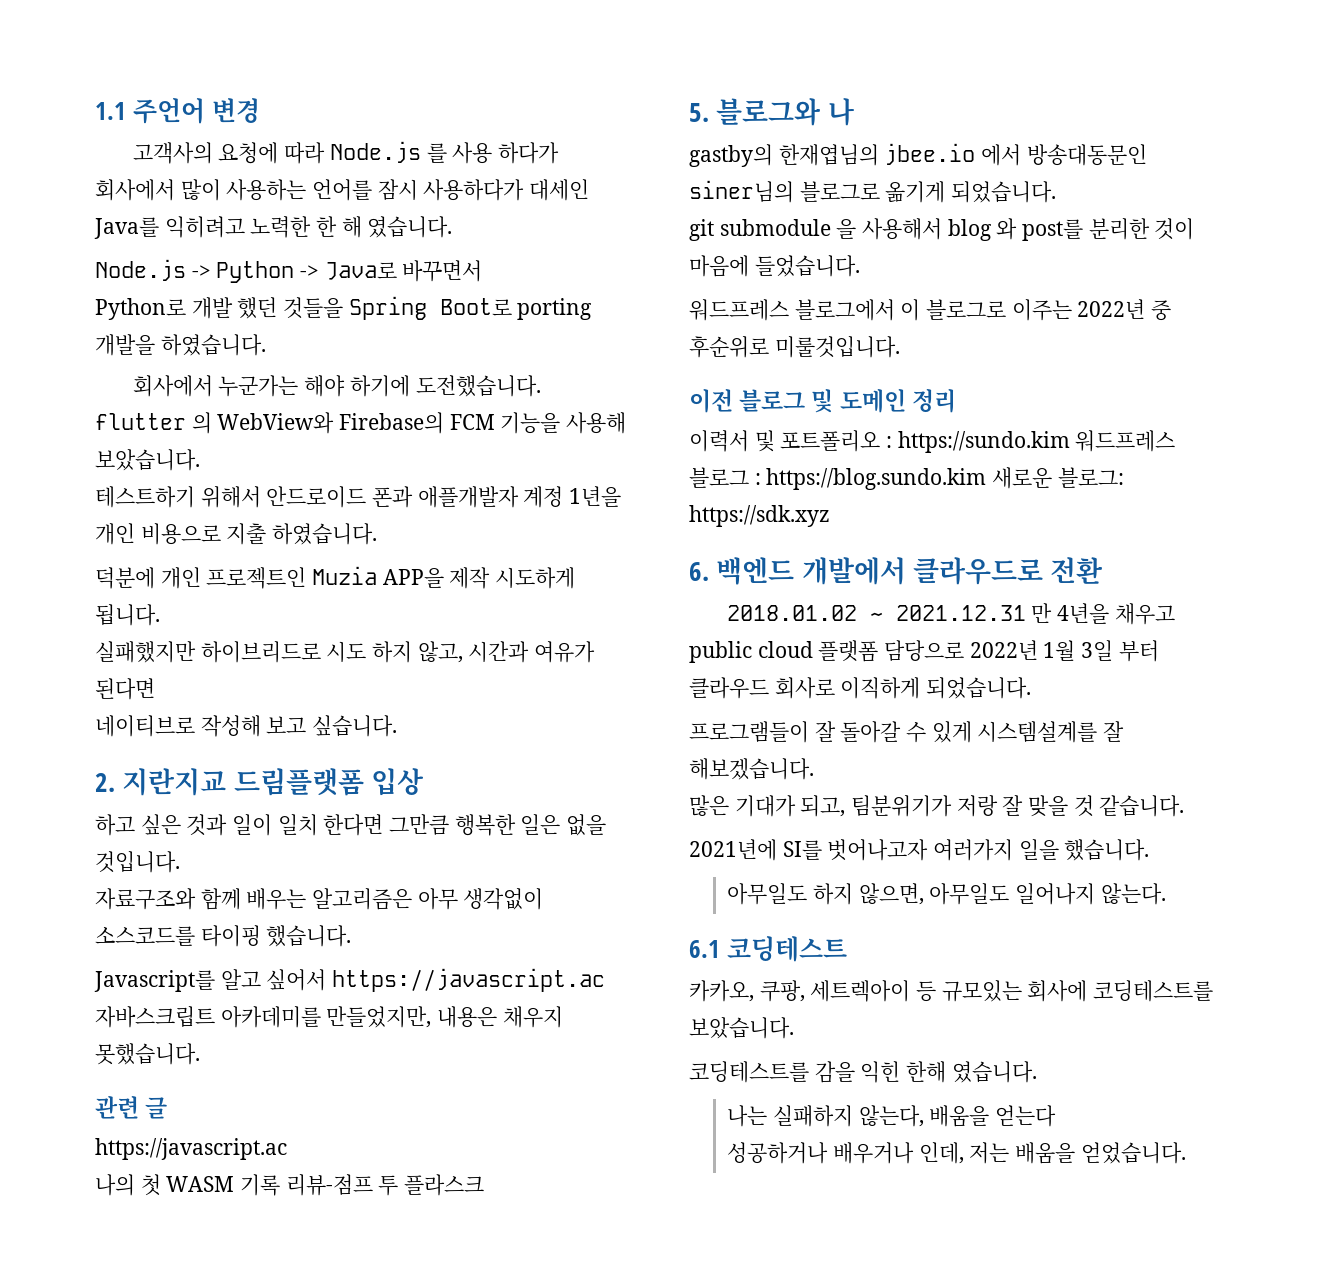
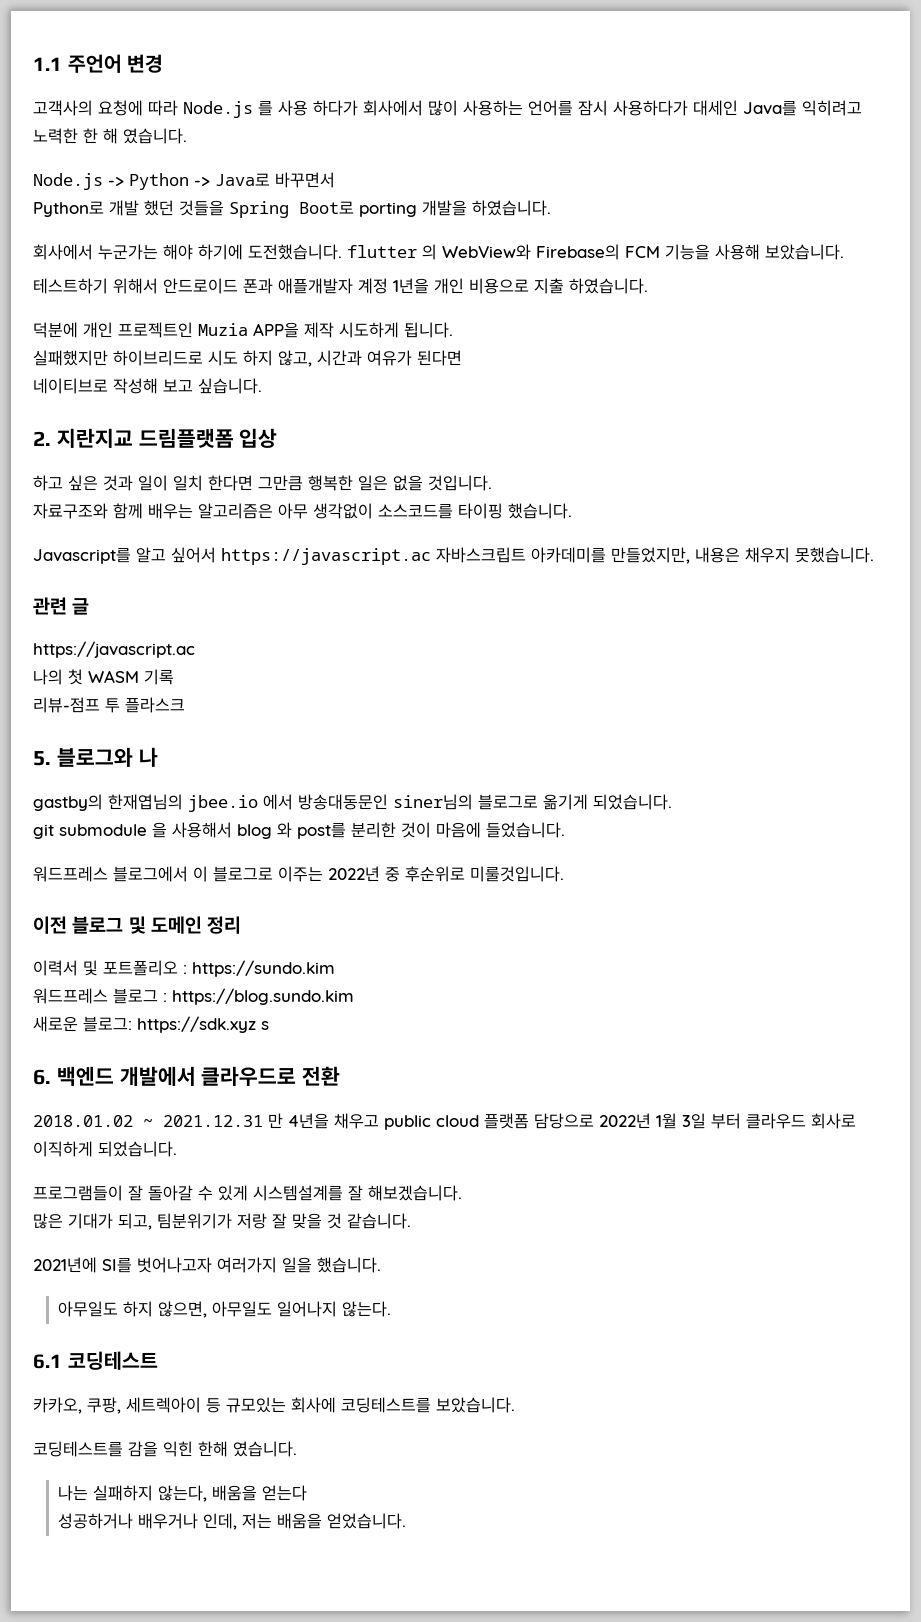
- 나의 첫 WASM 기록 리뷰-점프 투 플라스크
+ 나의 첫 WASM 기록
+ 리뷰-점프 투 플라스크
- 이력서 및 포트폴리오 : https://sundo.kim 워드프레스 블로그 : https://blog.sundo.kim 새로운 블로그: https://sdk.xyz
+ 이력서 및 포트폴리오 : https://sundo.kim
+ 워드프레스 블로그 : https://blog.sundo.kim
+ 새로운 블로그: https://sdk.xyz s

